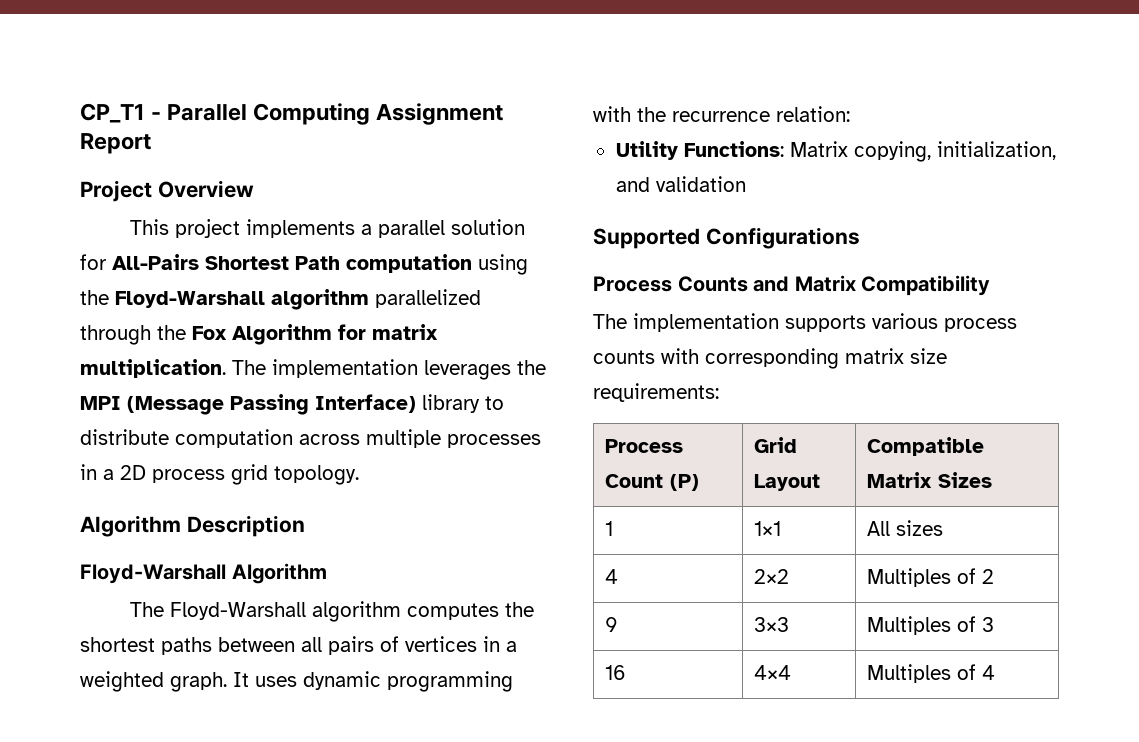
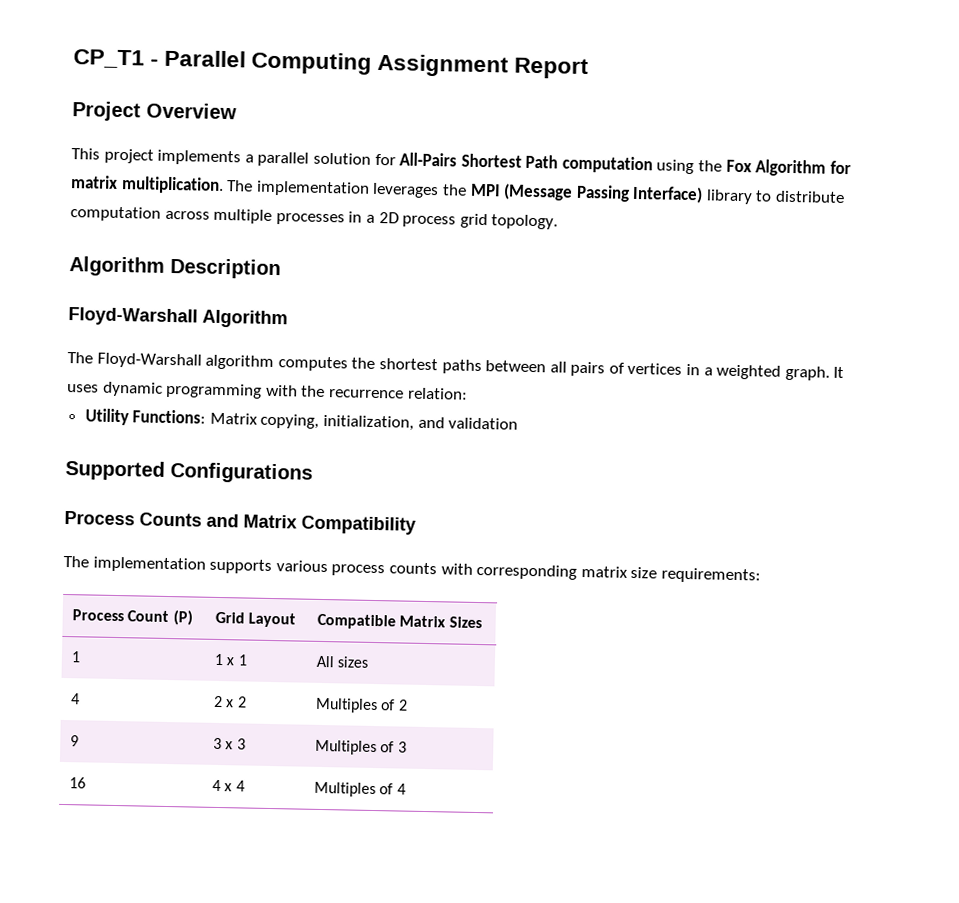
- This project implements a parallel solution for All-Pairs Shortest Path computation using the Floyd-Warshall algorithm parallelized through the Fox Algorithm for matrix multiplication.
+ This project implements a parallel solution for All-Pairs Shortest Path computation using the Fox Algorithm for matrix multiplication.
- 1 | 1×1 | All sizes
+ 1 | 1 x 1 | All sizes
- 4 | 2×2 | Multiples of 2
+ 4 | 2 x 2 | Multiples of 2
- 9 | 3×3 | Multiples of 3
+ 9 | 3 x 3 | Multiples of 3
- 16 | 4×4 | Multiples of 4
+ 16 | 4 x 4 | Multiples of 4

